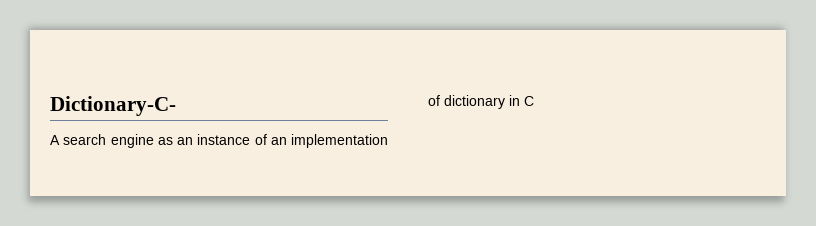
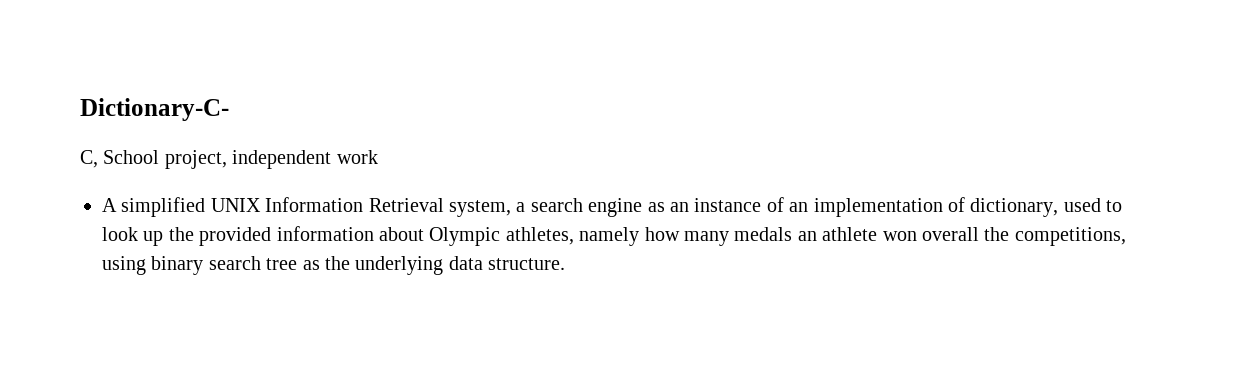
- A search engine as an instance of an implementation of dictionary in C
+ C, School project, independent work
+ A simplified UNIX Information Retrieval system, a search engine as an instance of an implementation of dictionary, used to look up the provided information about Olympic athletes, namely how many medals an athlete won overall the competitions, using binary search tree as the underlying data structure.

